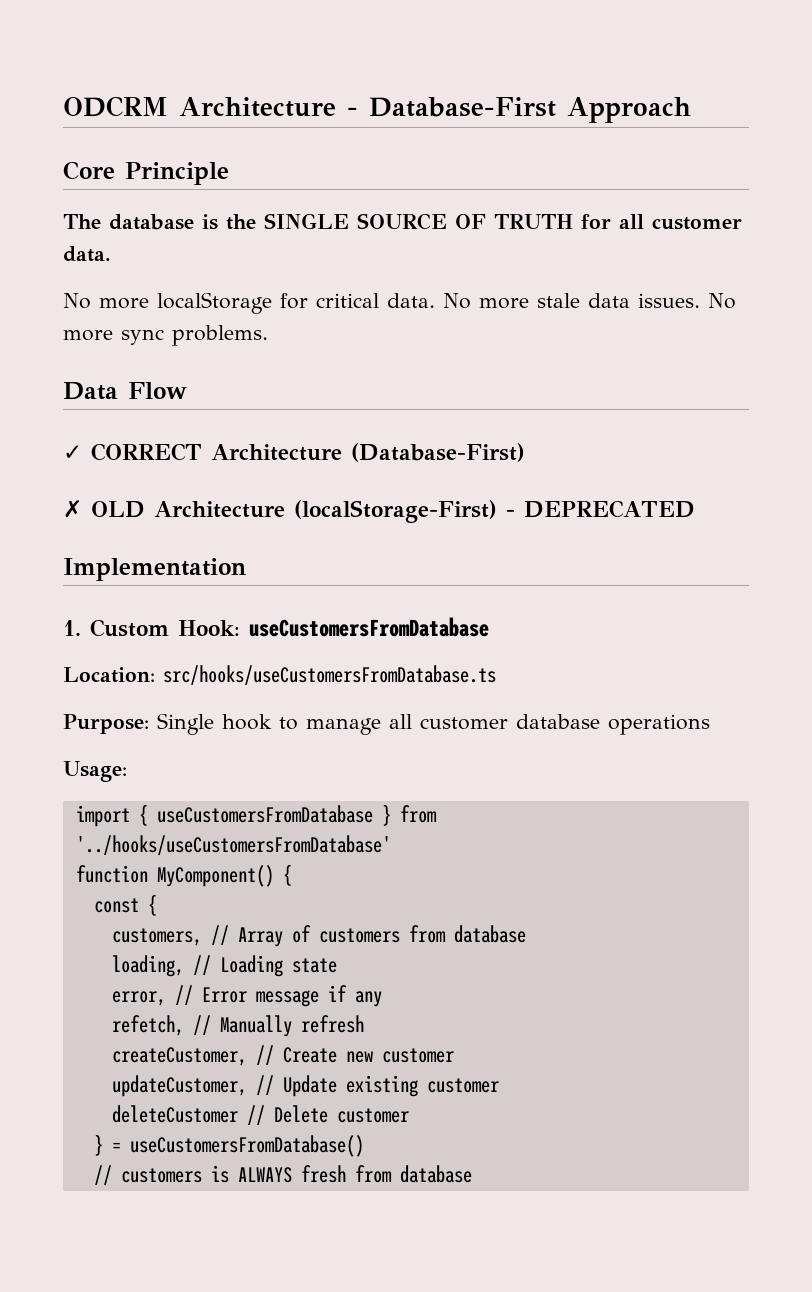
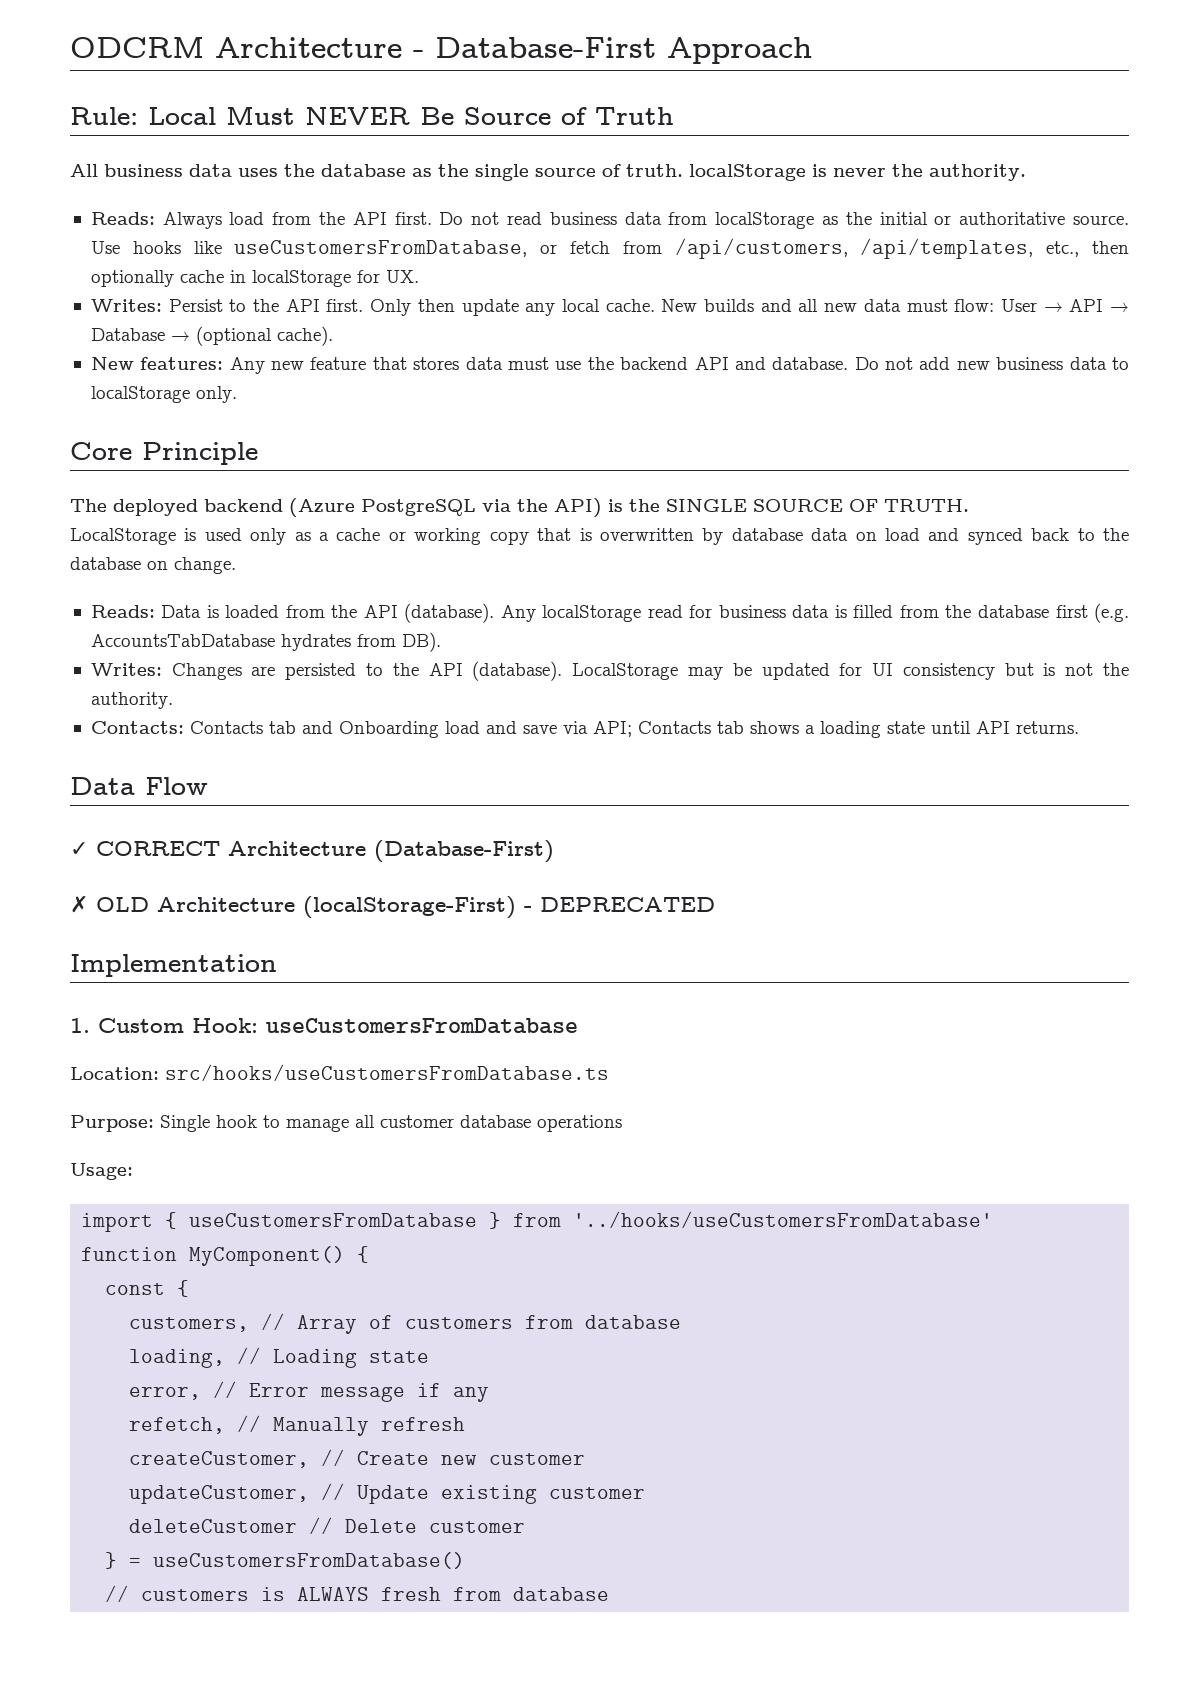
+ Rule: Local Must NEVER Be Source of Truth
+ All business data uses the database as the single source of truth. localStorage is never the authority.
+ Reads: Always load from the API first. Do not read business data from localStorage as the initial or authoritative source. Use hooks like useCustomersFromDatabase, or fetch from /api/customers, /api/templates, etc., then optionally cache in localStorage for UX.
+ Writes: Persist to the API first. Only then update any local cache. New builds and all new data must flow: User → API → Database → (optional cache).
+ New features: Any new feature that stores data must use the backend API and database. Do not add new business data to localStorage only.
  Core Principle
- The database is the SINGLE SOURCE OF TRUTH for all customer data.
- No more localStorage for critical data. No more stale data issues. No more sync problems.
+ The deployed backend (Azure PostgreSQL via the API) is the SINGLE SOURCE OF TRUTH.
+ LocalStorage is used only as a cache or working copy that is overwritten by database data on load and synced back to the database on change.
+ Reads: Data is loaded from the API (database). Any localStorage read for business data is filled from the database first (e.g. AccountsTabDatabase hydrates from DB).
+ Writes: Changes are persisted to the API (database). LocalStorage may be updated for UI consistency but is not the authority.
+ Contacts: Contacts tab and Onboarding load and save via API; Contacts tab shows a loading state until API returns.

